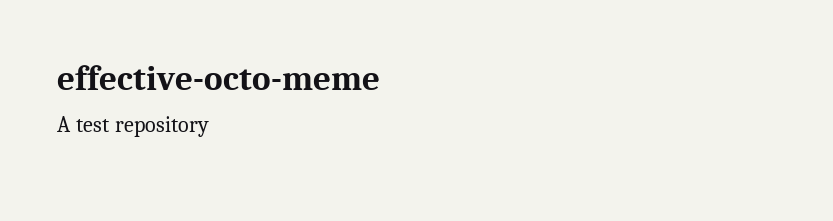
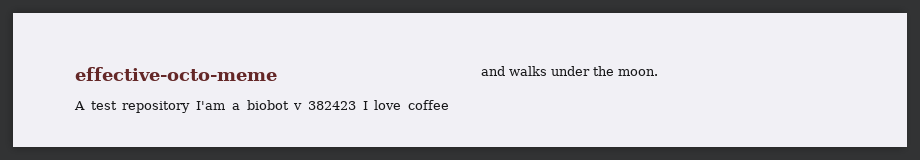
- A test repository
+ A test repository I'am a biobot v 382423 I love coffee and walks under the moon.

